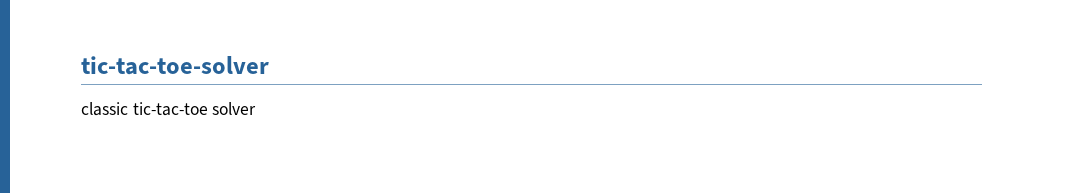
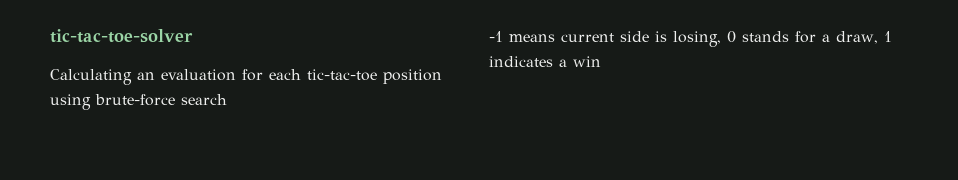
- classic tic-tac-toe solver
+ Calculating an evaluation for each tic-tac-toe position using brute-force search
+ -1 means current side is losing, 0 stands for a draw, 1 indicates a win

